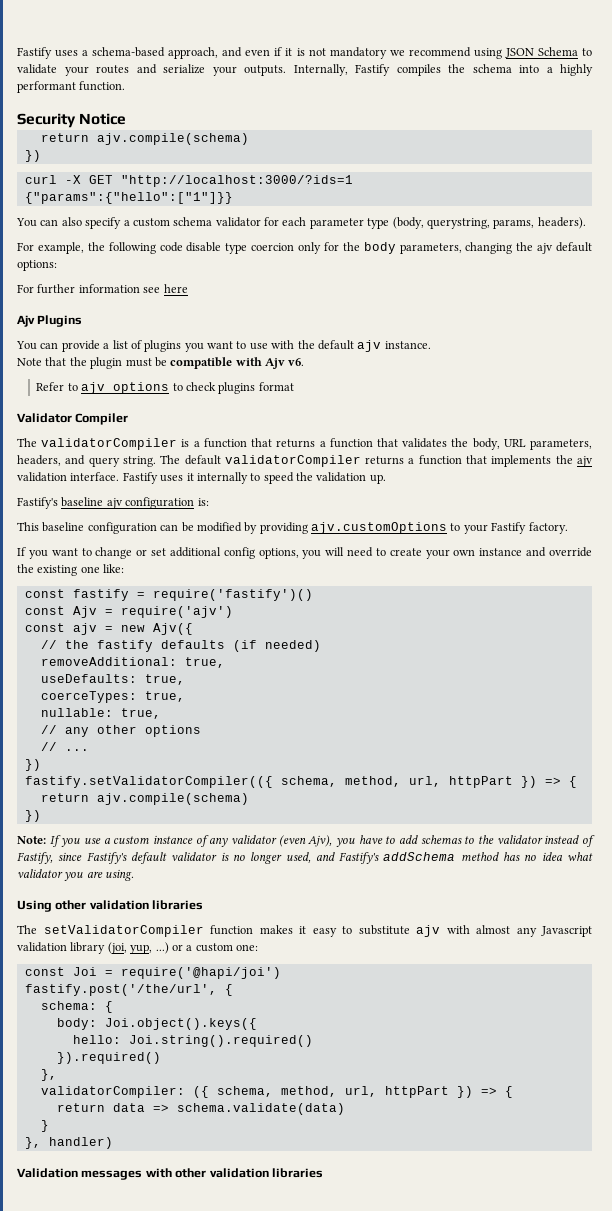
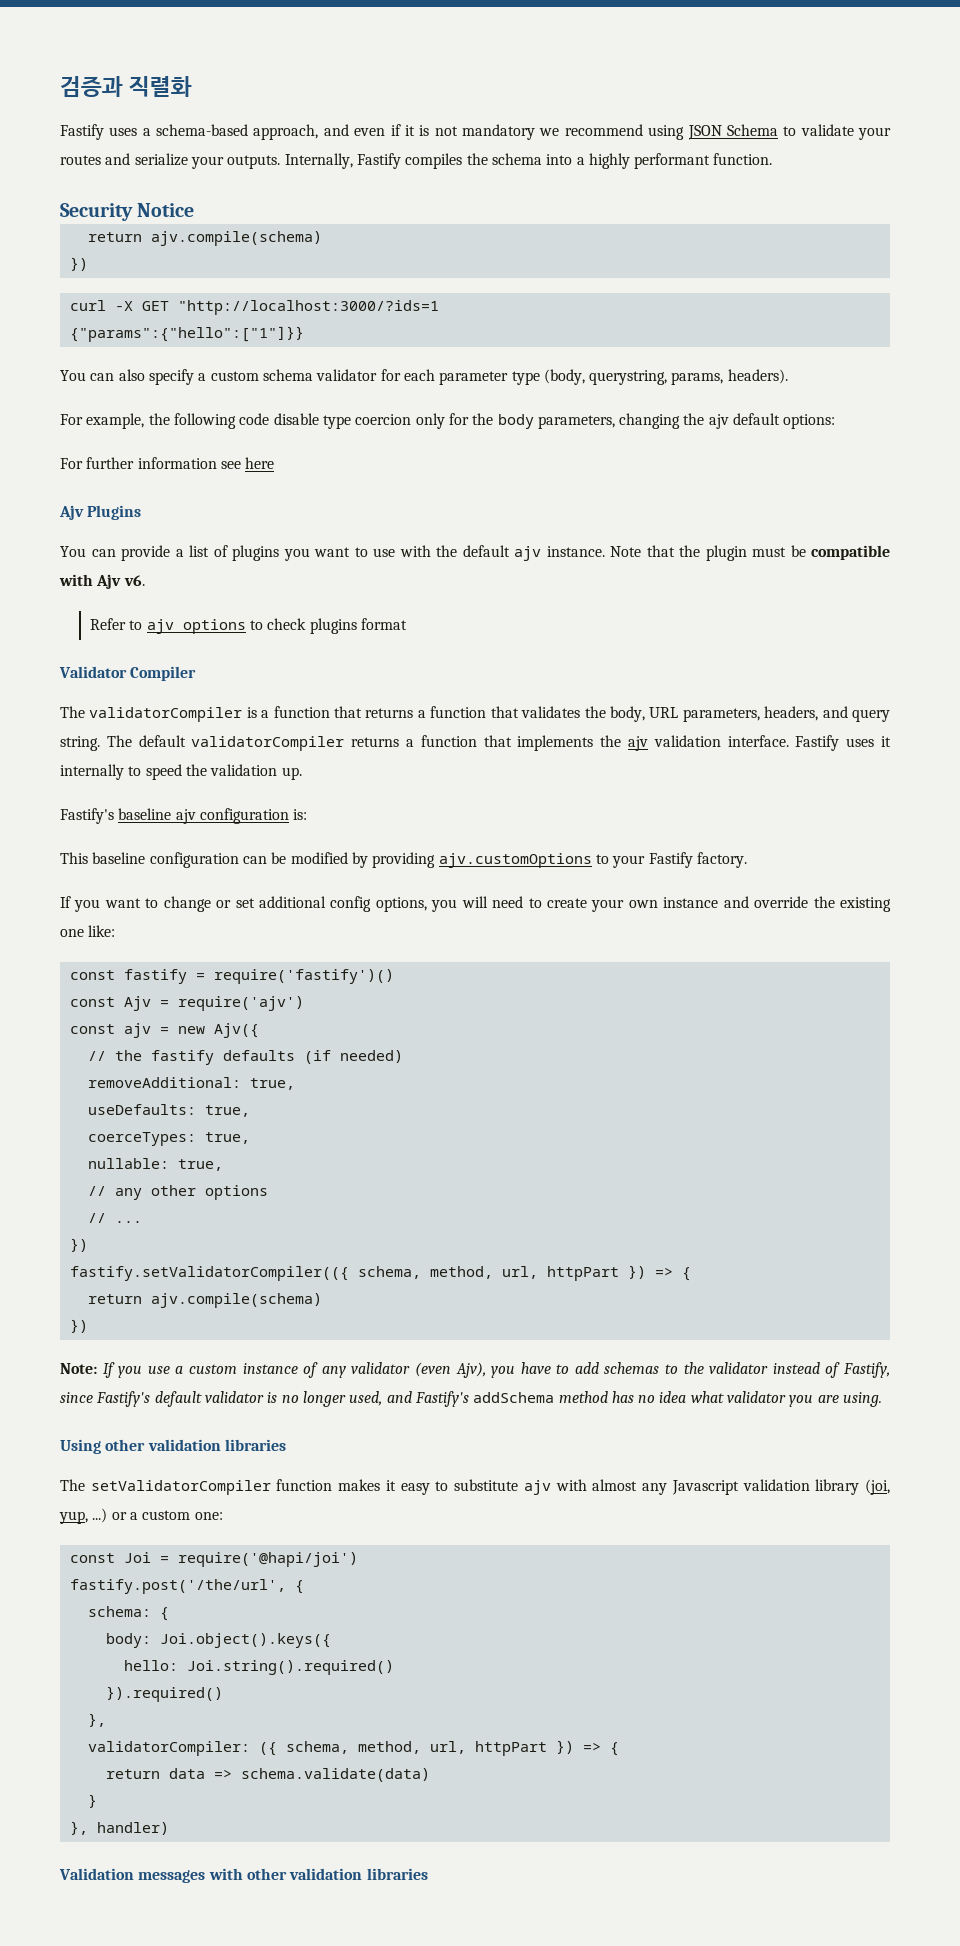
+ 검증과 직렬화
- You can provide a list of plugins you want to use with the default ajv instance.
- Note that the plugin must be compatible with Ajv v6.
+ You can provide a list of plugins you want to use with the default ajv instance. Note that the plugin must be compatible with Ajv v6.

